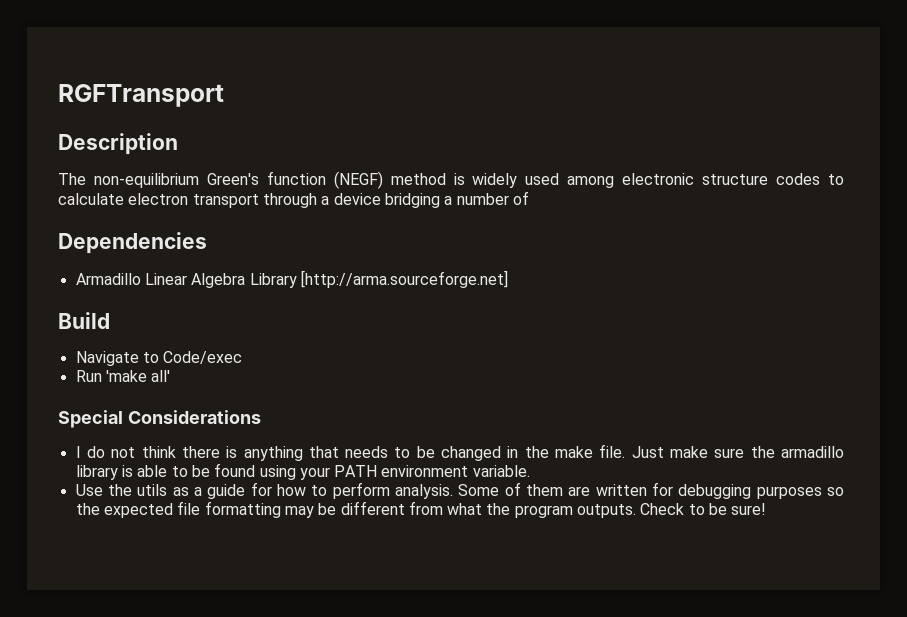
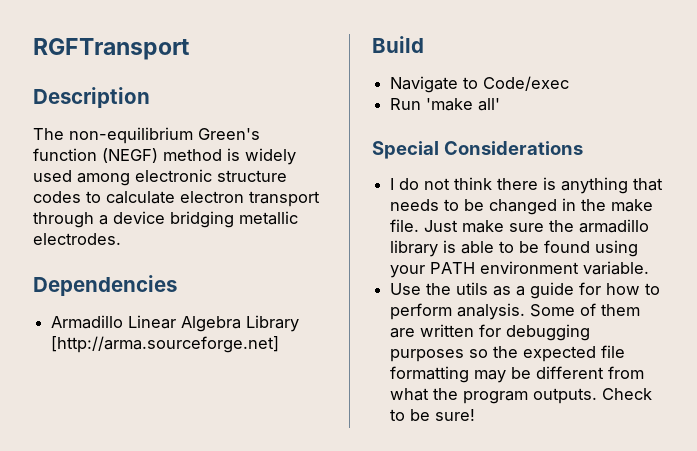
- The non-equilibrium Green's function (NEGF) method is widely used among electronic structure codes to calculate electron transport through a device bridging a number of
+ The non-equilibrium Green's function (NEGF) method is widely used among electronic structure codes to calculate electron transport through a device bridging metallic electrodes.

